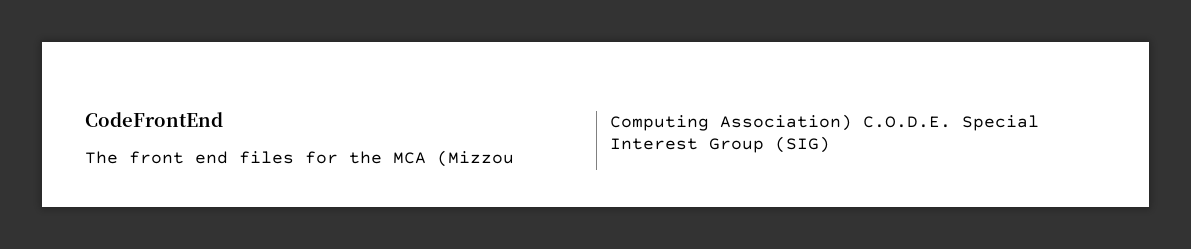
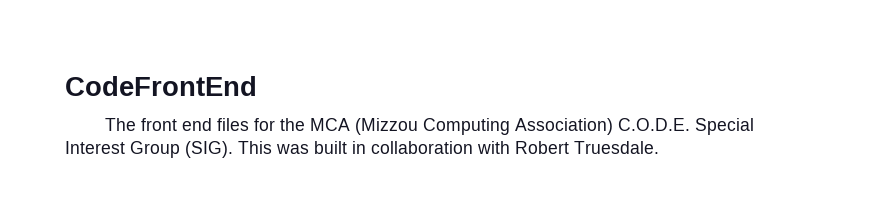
- The front end files for the MCA (Mizzou Computing Association) C.O.D.E. Special Interest Group (SIG)
+ The front end files for the MCA (Mizzou Computing Association) C.O.D.E. Special Interest Group (SIG). This was built in collaboration with Robert Truesdale.

